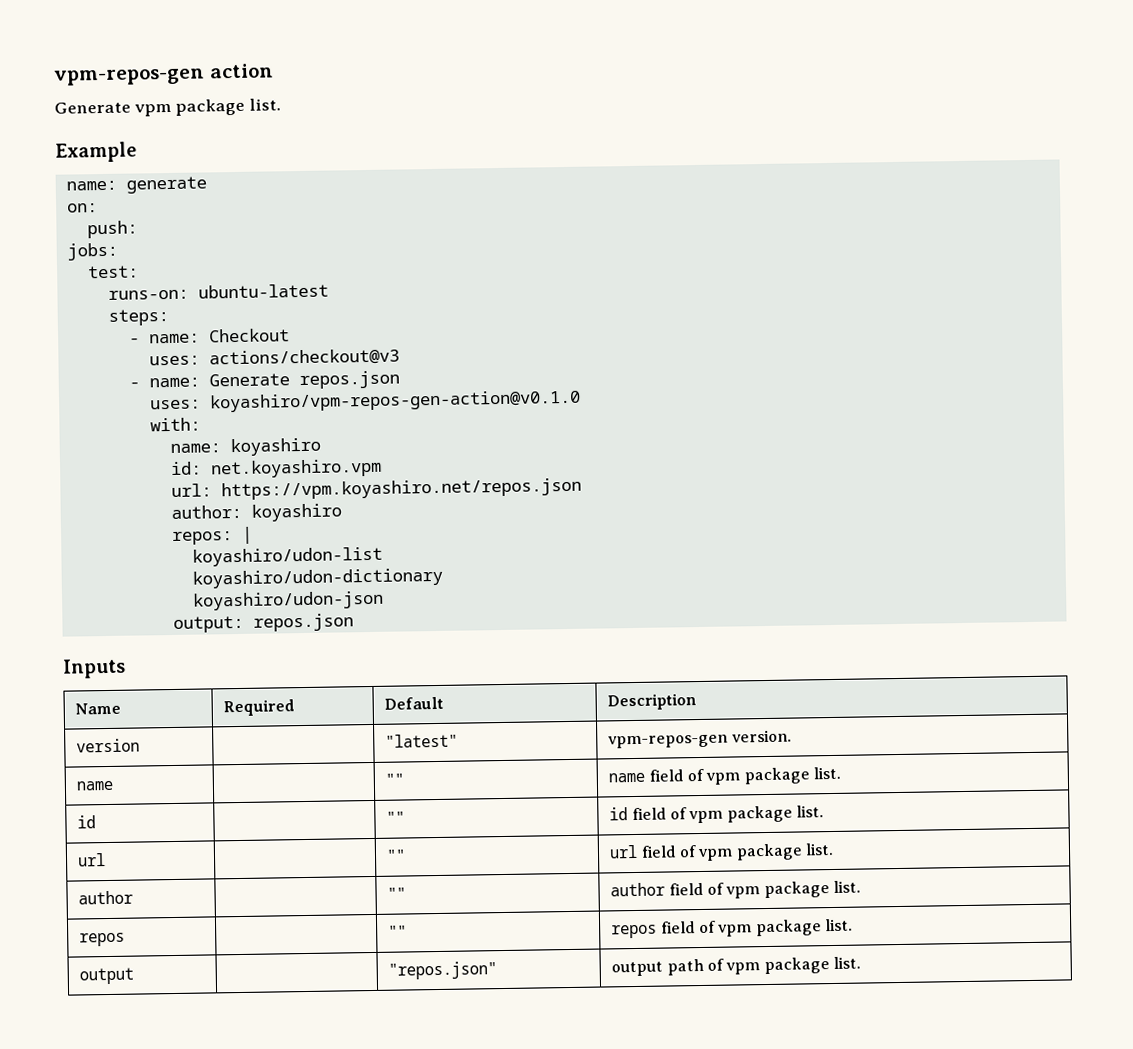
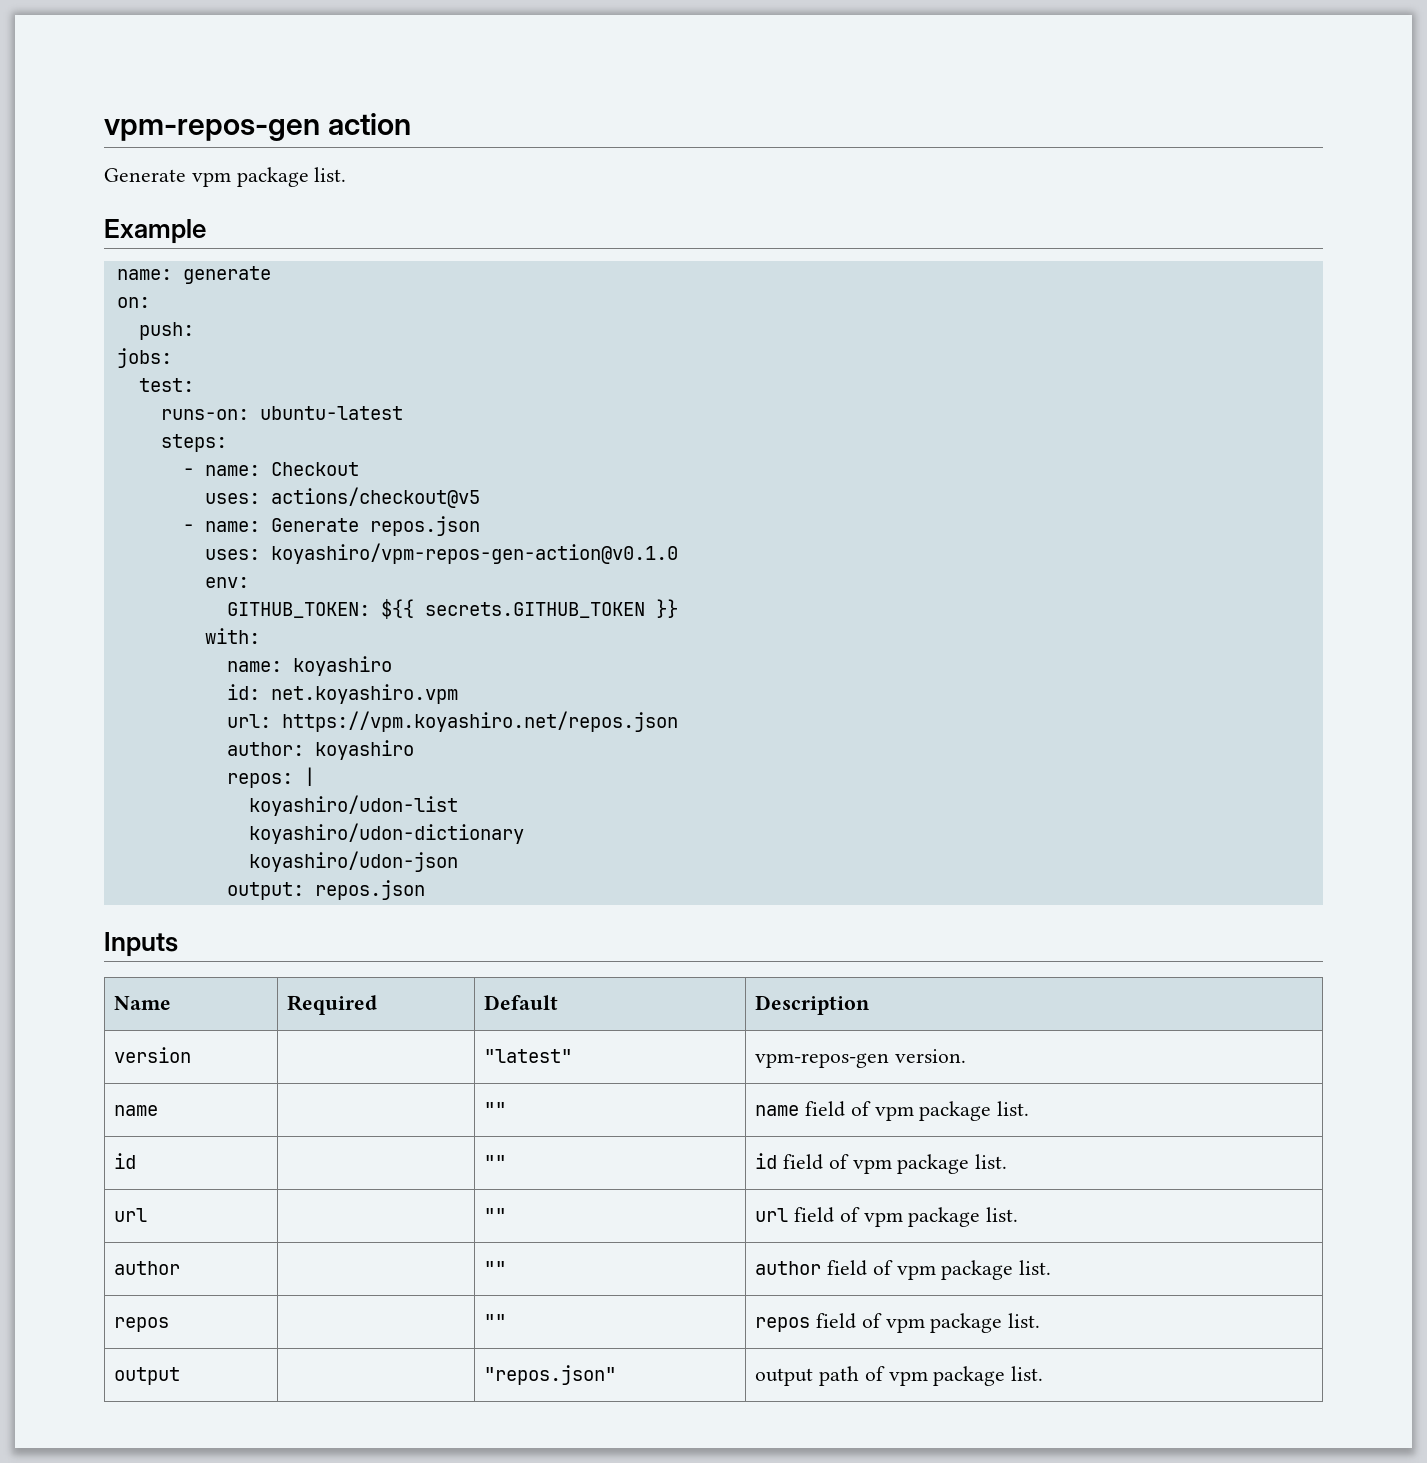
- uses: actions/checkout@v3
+ uses: actions/checkout@v5
+ env:
+ GITHUB_TOKEN: ${{ secrets.GITHUB_TOKEN }}

